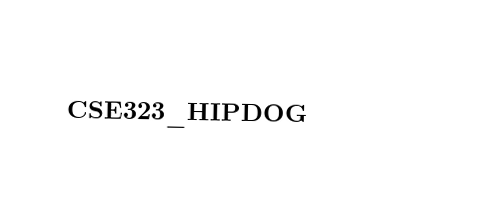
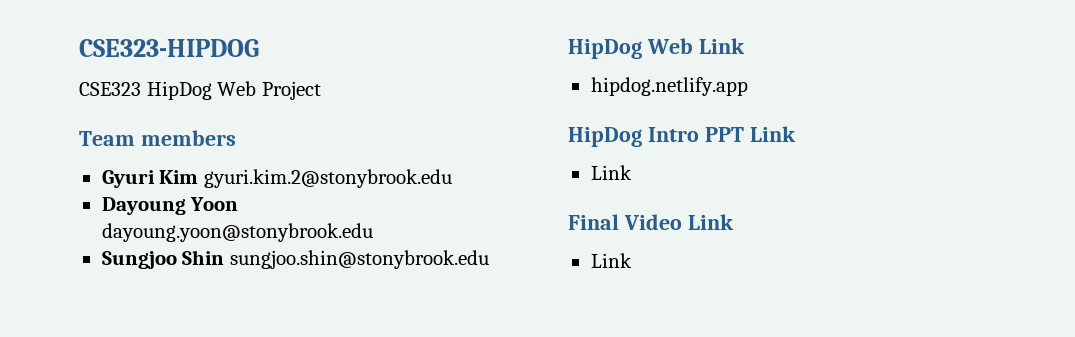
- CSE323_HIPDOG
+ CSE323-HIPDOG
+ CSE323 HipDog Web Project
+ Team members
+ Gyuri Kim gyuri.kim.2@stonybrook.edu
+ Dayoung Yoon dayoung.yoon@stonybrook.edu
+ Sungjoo Shin sungjoo.shin@stonybrook.edu
+ HipDog Web Link
+ hipdog.netlify.app
+ HipDog Intro PPT Link
+ Link
+ Final Video Link
+ Link

